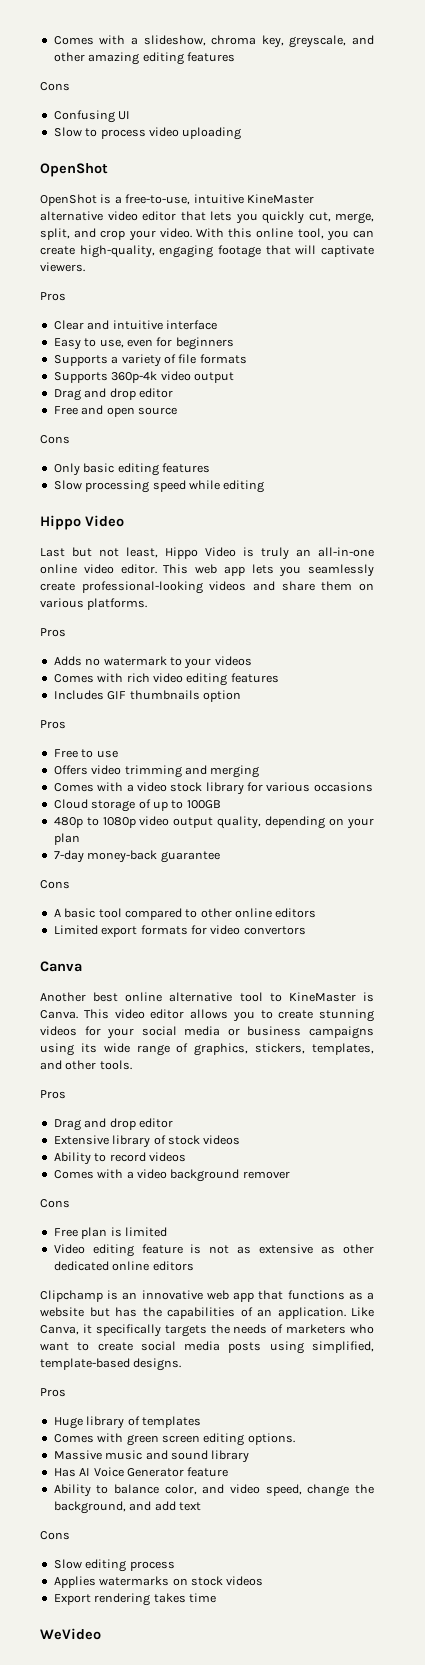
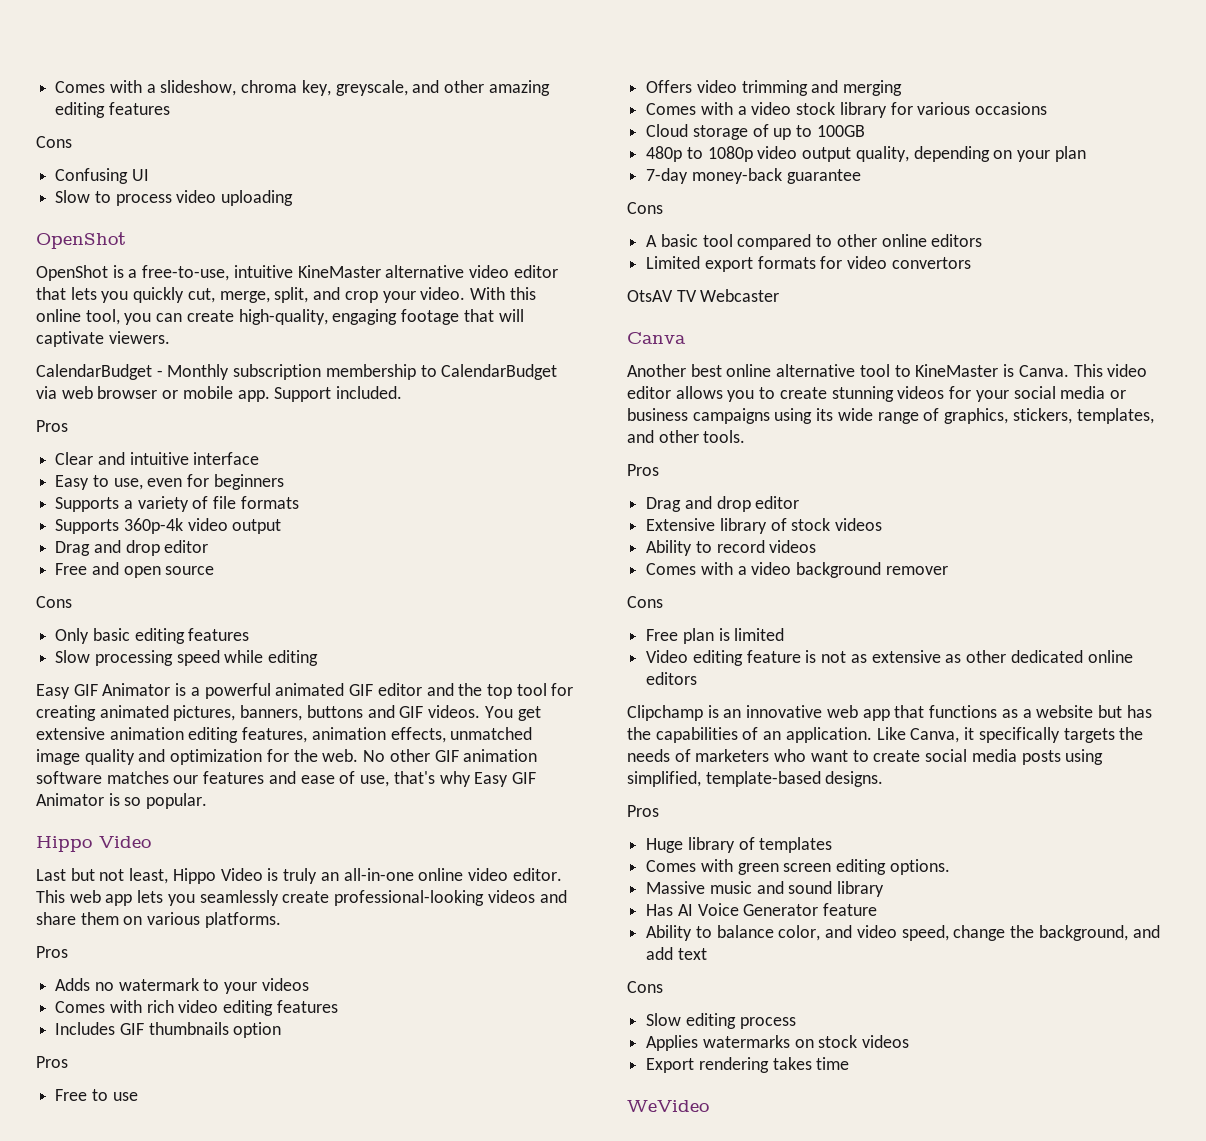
+ CalendarBudget - Monthly subscription membership to CalendarBudget via web browser or mobile app. Support included.
+ Easy GIF Animator is a powerful animated GIF editor and the top tool for creating animated pictures, banners, buttons and GIF videos. You get extensive animation editing features, animation effects, unmatched image quality and optimization for the web. No other GIF animation software matches our features and ease of use, that's why Easy GIF Animator is so popular.
+ OtsAV TV Webcaster

